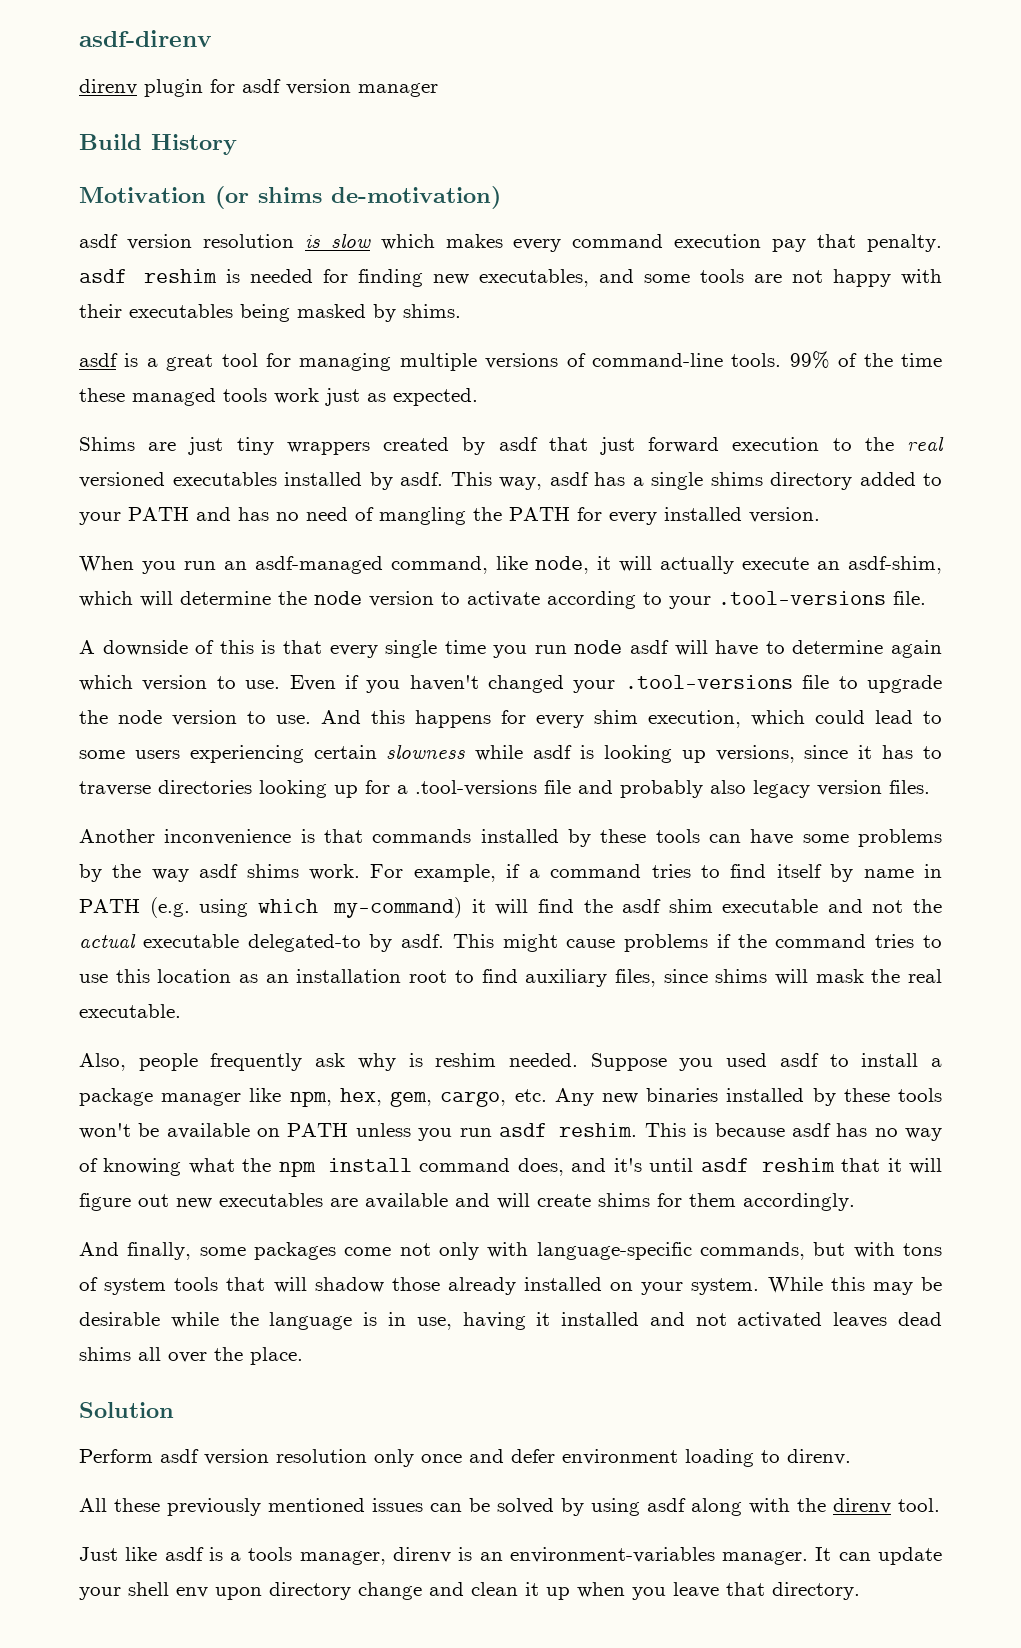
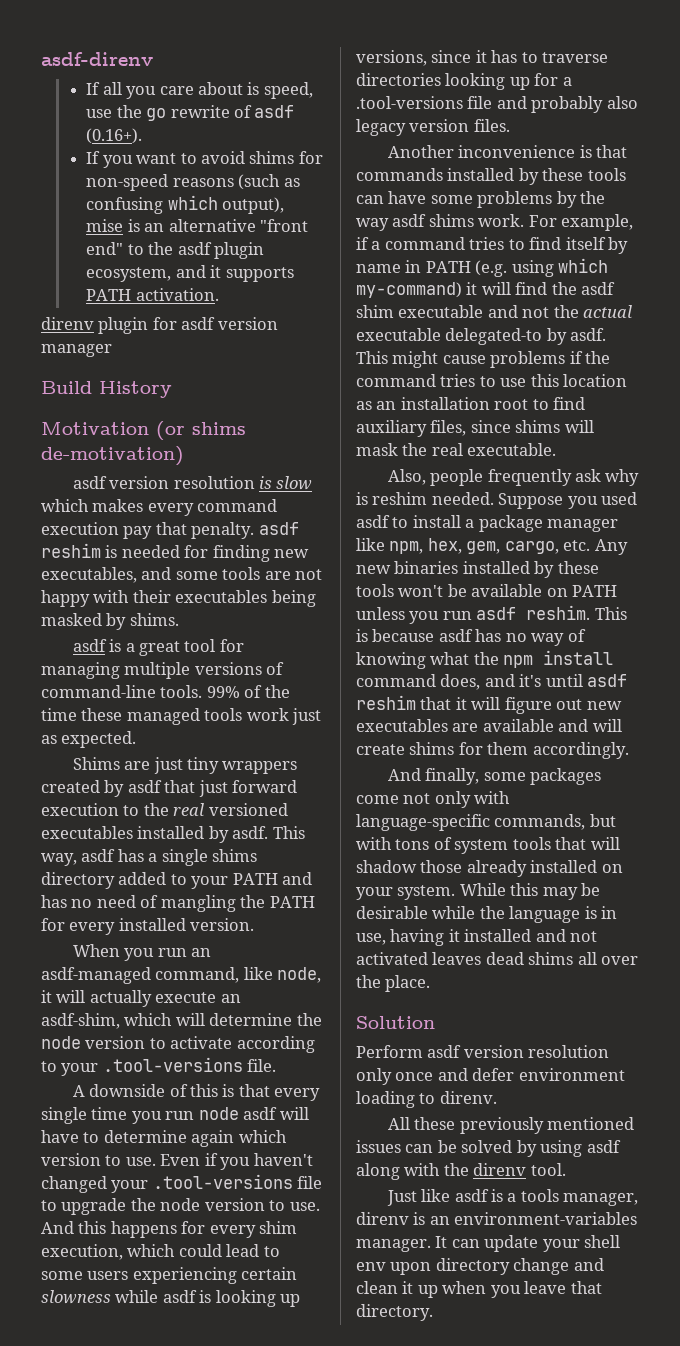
+ If all you care about is speed, use the go rewrite of asdf (0.16+).
+ If you want to avoid shims for non-speed reasons (such as confusing which output), mise is an alternative "front end" to the asdf plugin ecosystem, and it supports PATH activation.

